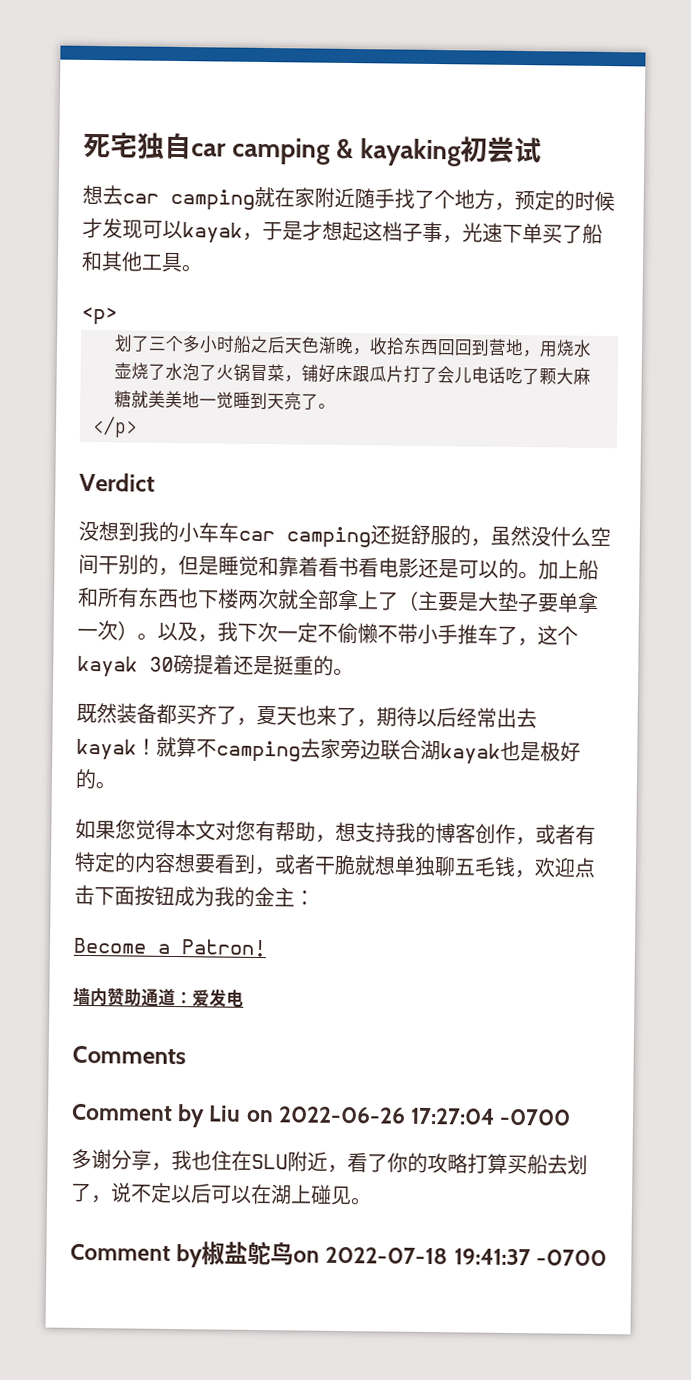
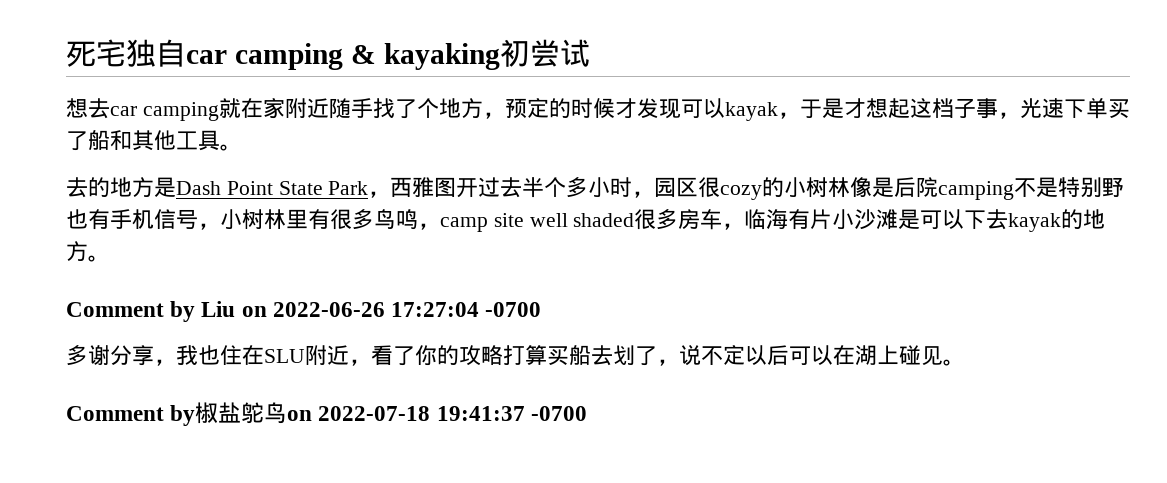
- <p>
- 划了三个多小时船之后天色渐晚，收拾东西回回到营地，用烧水壶烧了水泡了火锅冒菜，铺好床跟瓜片打了会儿电话吃了颗大麻糖就美美地一觉睡到天亮了。
- </p>
- Verdict
- 没想到我的小车车car camping还挺舒服的，虽然没什么空间干别的，但是睡觉和靠着看书看电影还是可以的。加上船和所有东西也下楼两次就全部拿上了（主要是大垫子要单拿一次）。以及，我下次一定不偷懒不带小手推车了，这个kayak 30磅提着还是挺重的。
- 既然装备都买齐了，夏天也来了，期待以后经常出去kayak！就算不camping去家旁边联合湖kayak也是极好的。
- 如果您觉得本文对您有帮助，想支持我的博客创作，或者有特定的内容想要看到，或者干脆就想单独聊五毛钱，欢迎点击下面按钮成为我的金主：
- Become a Patron!
- 墙内赞助通道：爱发电
- Comments
+ 去的地方是Dash Point State Park，西雅图开过去半个多小时，园区很cozy的小树林像是后院camping不是特别野也有手机信号，小树林里有很多鸟鸣，camp site well shaded很多房车，临海有片小沙滩是可以下去kayak的地方。

